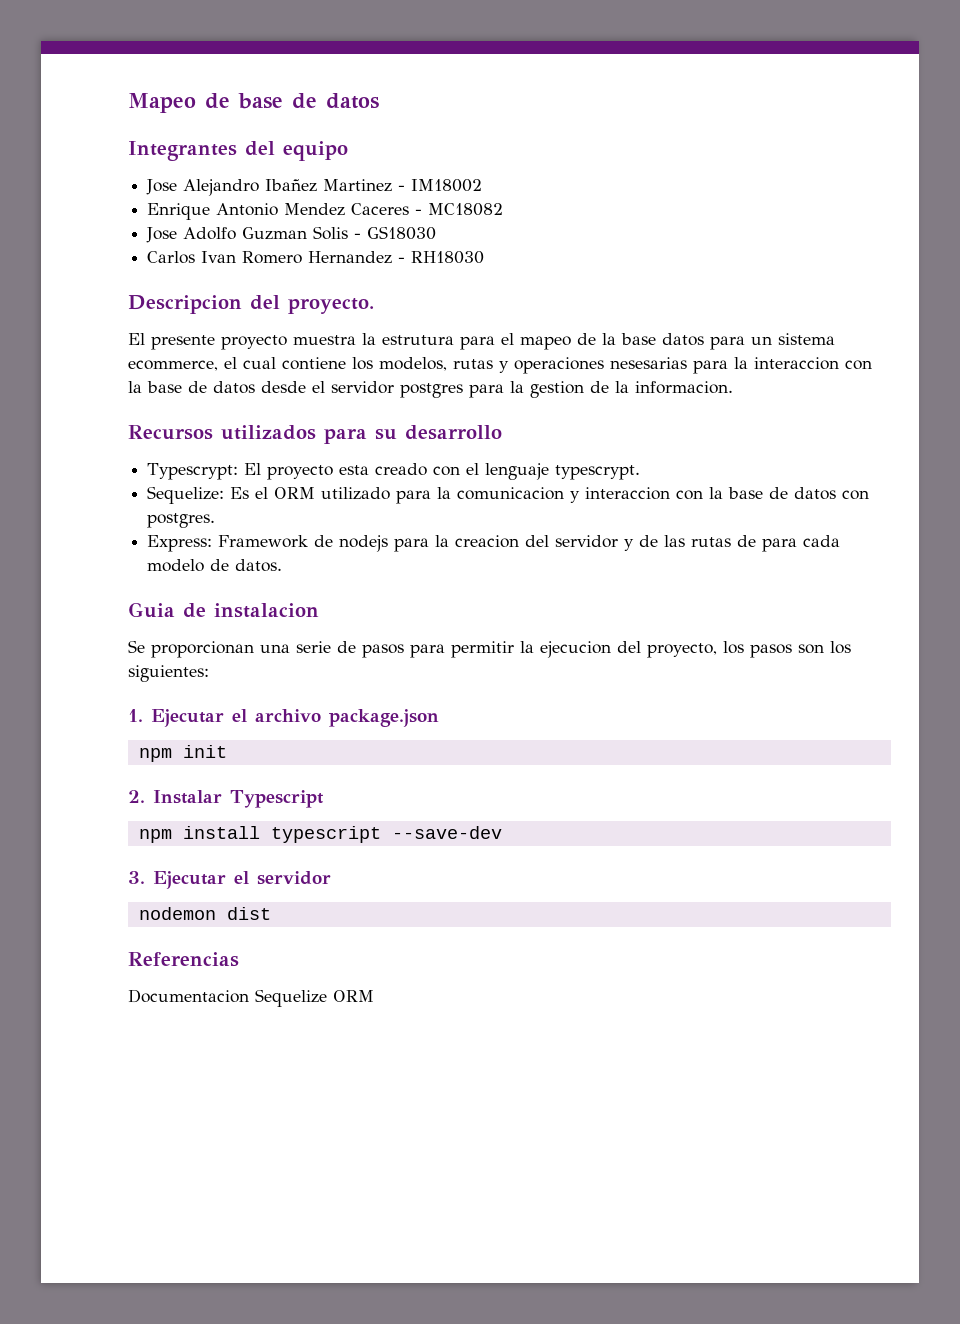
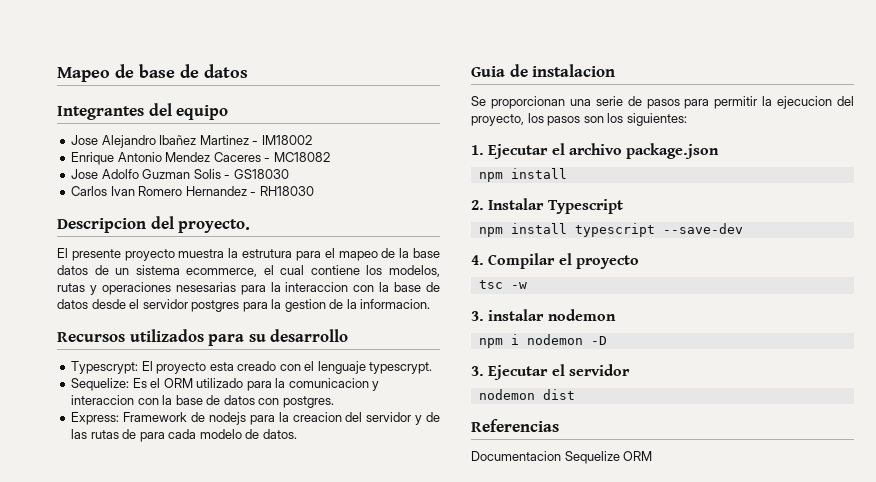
- El presente proyecto muestra la estrutura para el mapeo de la base datos para un sistema ecommerce, el cual contiene los modelos, rutas y operaciones nesesarias para la interaccion con la base de datos desde el servidor postgres para la gestion de la informacion.
+ El presente proyecto muestra la estrutura para el mapeo de la base datos de un sistema ecommerce, el cual contiene los modelos, rutas y operaciones nesesarias para la interaccion con la base de datos desde el servidor postgres para la gestion de la informacion.
  1. Ejecutar el archivo package.json
- npm init
+ npm install
+ 4. Compilar el proyecto
+ tsc -w
+ 3. instalar nodemon
+ npm i nodemon -D

